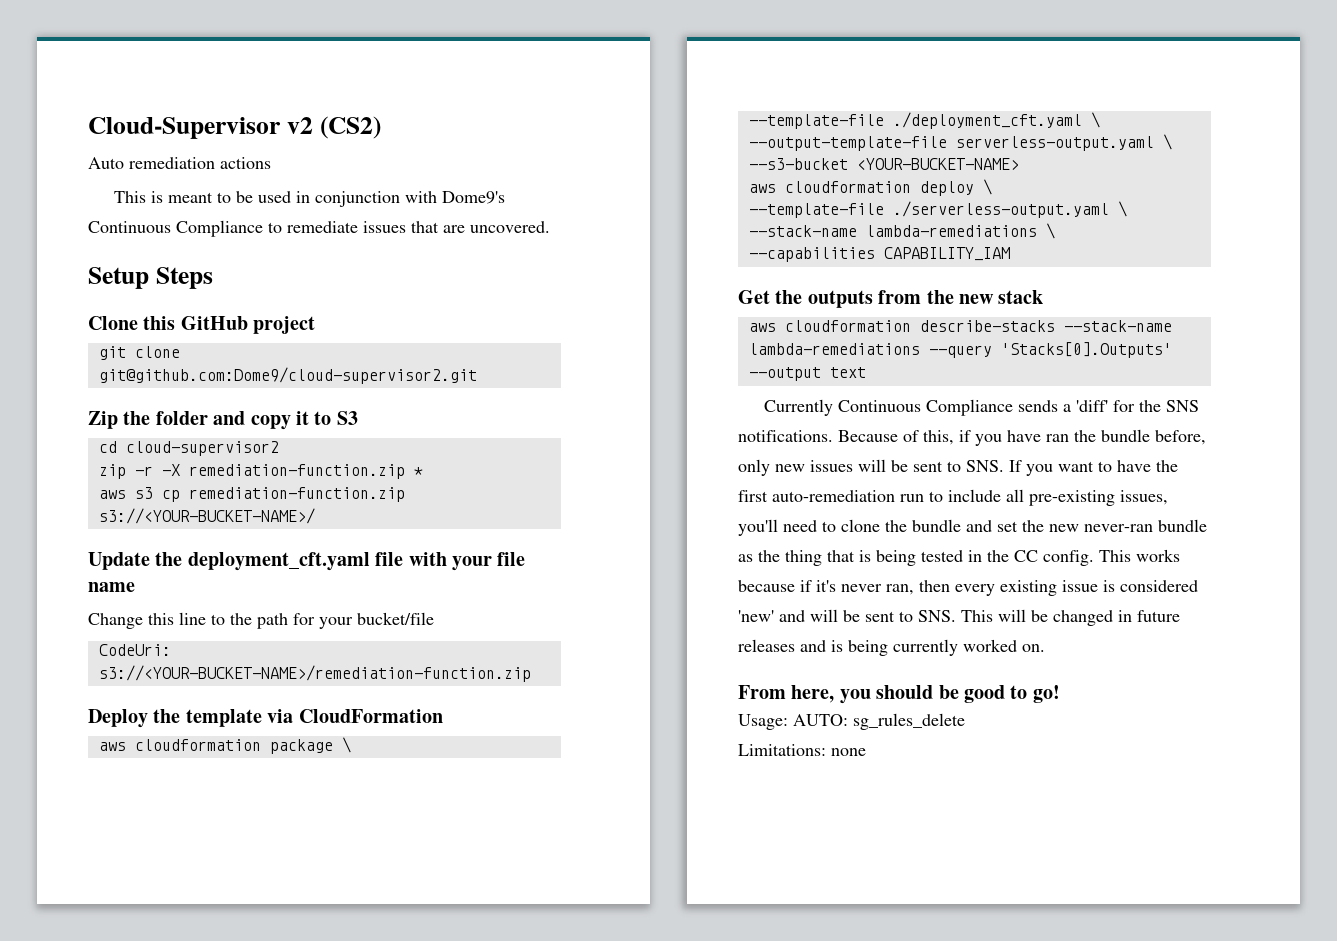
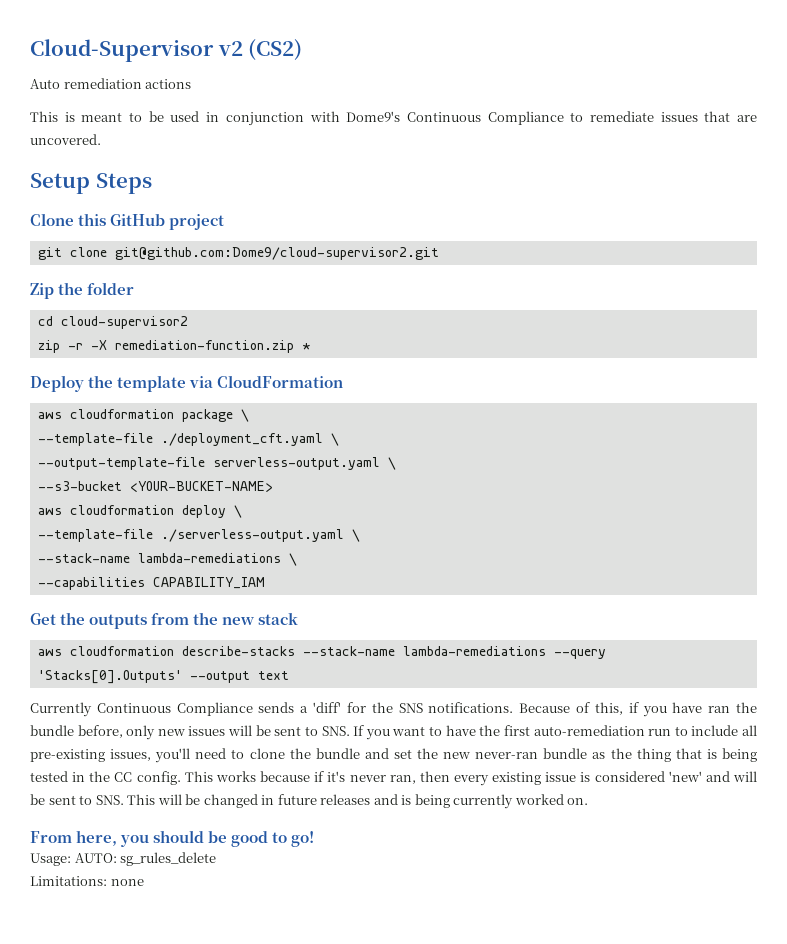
- Zip the folder and copy it to S3
+ Zip the folder
- aws s3 cp remediation-function.zip s3://<YOUR-BUCKET-NAME>/
- Update the deployment_cft.yaml file with your file name
- Change this line to the path for your bucket/file
- CodeUri: s3://<YOUR-BUCKET-NAME>/remediation-function.zip

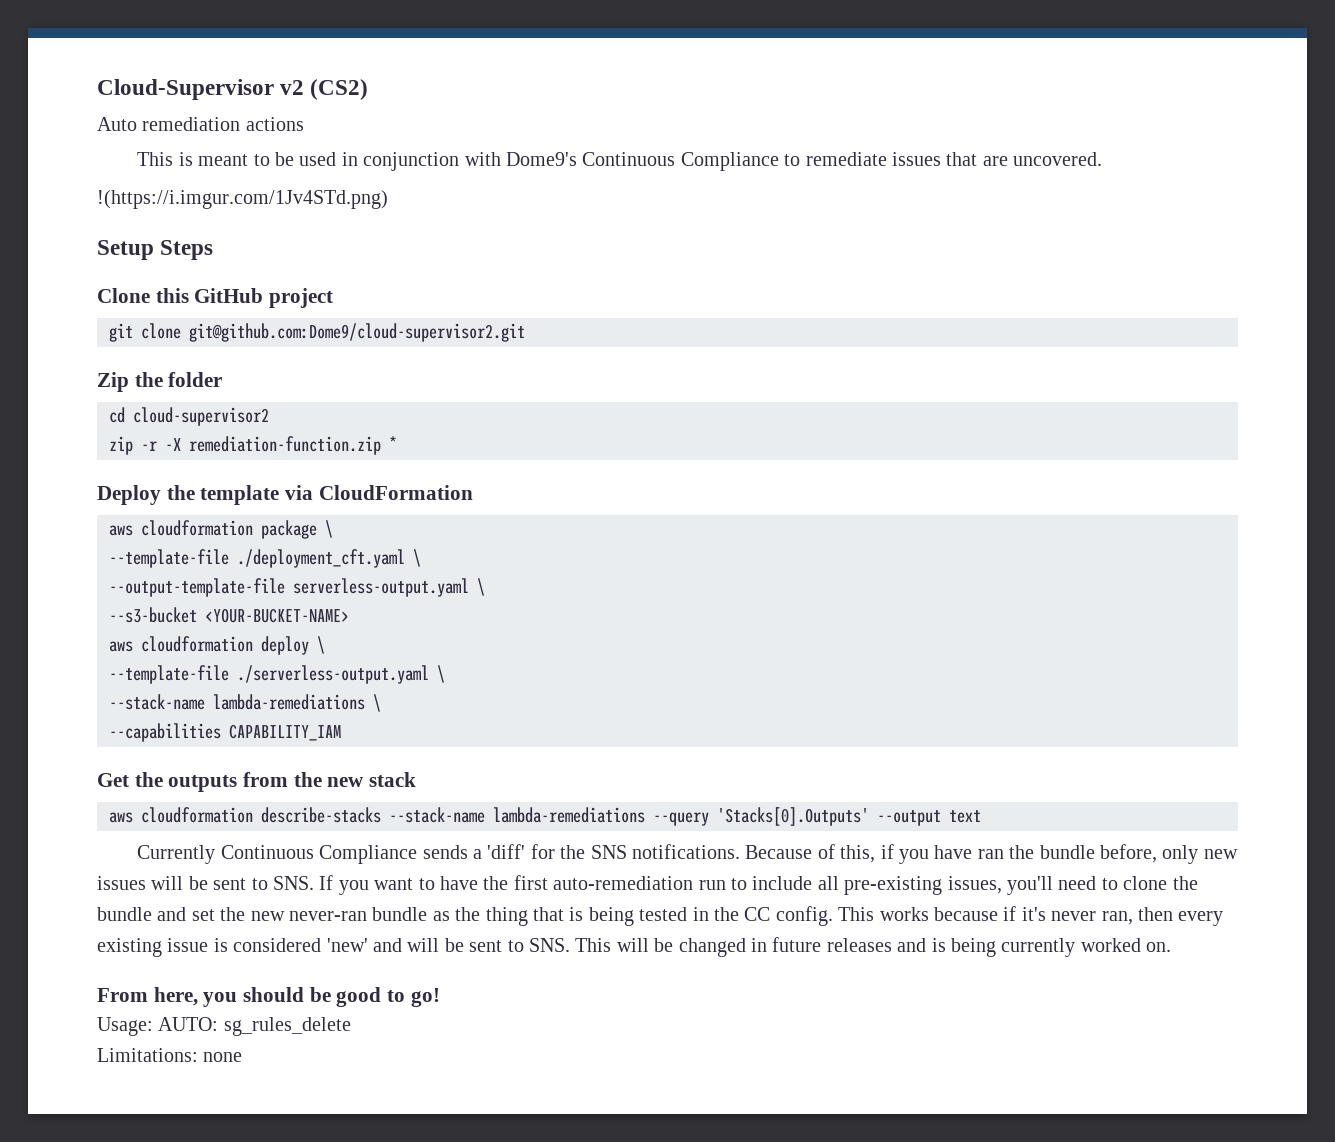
+ !(https://i.imgur.com/1Jv4STd.png)

